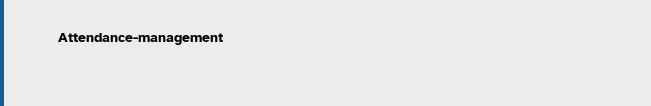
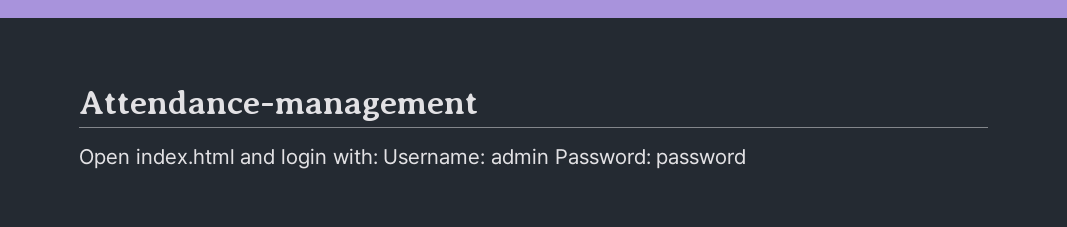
+ Open index.html and login with: Username: admin Password: password

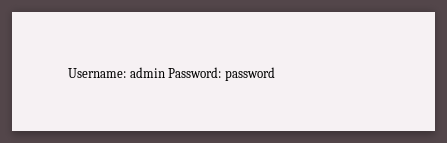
- Attendance-management
- Open index.html and login with: Username: admin Password: password
+ Username: admin Password: password

